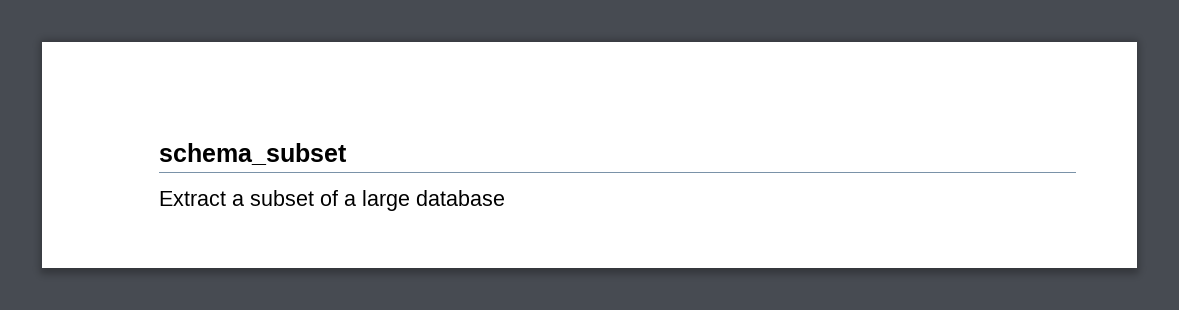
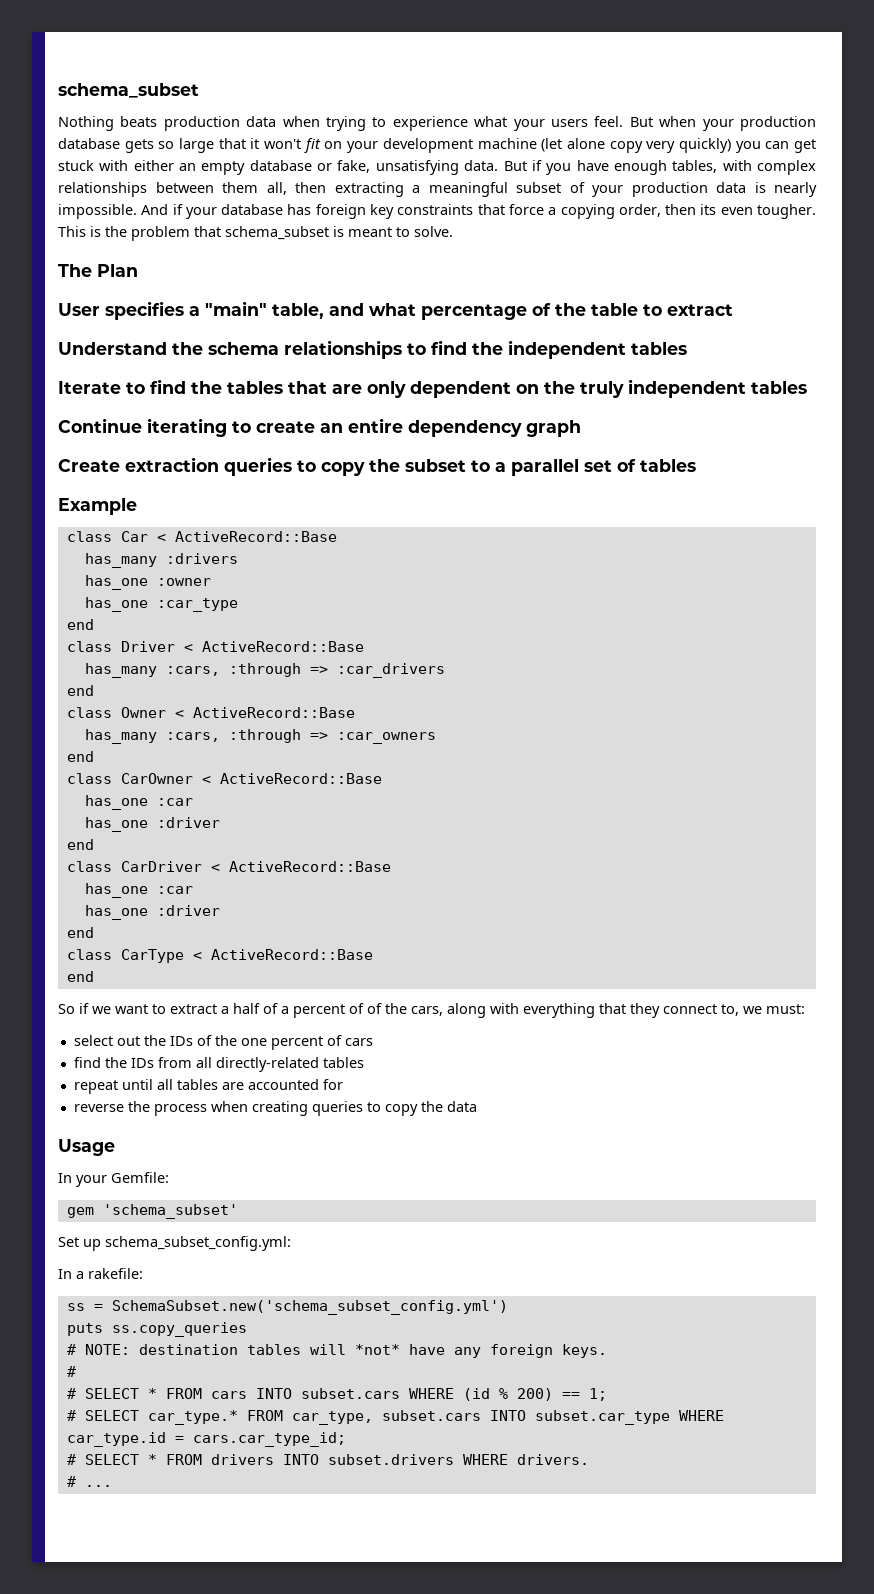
- Extract a subset of a large database
+ Nothing beats production data when trying to experience what your users feel. But when your production database gets so large that it won't fit on your development machine (let alone copy very quickly) you can get stuck with either an empty database or fake, unsatisfying data. But if you have enough tables, with complex relationships between them all, then extracting a meaningful subset of your production data is nearly impossible. And if your database has foreign key constraints that force a copying order, then its even tougher. This is the problem that schema_subset is meant to solve.
+ The Plan
+ User specifies a "main" table, and what percentage of the table to extract
+ Understand the schema relationships to find the independent tables
+ Iterate to find the tables that are only dependent on the truly independent tables
+ Continue iterating to create an entire dependency graph
+ Create extraction queries to copy the subset to a parallel set of tables
+ Example
+ class Car < ActiveRecord::Base
+ has_many :drivers
+ has_one :owner
+ has_one :car_type
+ end
+ class Driver < ActiveRecord::Base
+ has_many :cars, :through => :car_drivers
+ end
+ class Owner < ActiveRecord::Base
+ has_many :cars, :through => :car_owners
+ end
+ class CarOwner < ActiveRecord::Base
+ has_one :car
+ has_one :driver
+ end
+ class CarDriver < ActiveRecord::Base
+ has_one :car
+ has_one :driver
+ end
+ class CarType < ActiveRecord::Base
+ end
+ So if we want to extract a half of a percent of of the cars, along with everything that they connect to, we must:
+ select out the IDs of the one percent of cars
+ find the IDs from all directly-related tables
+ repeat until all tables are accounted for
+ reverse the process when creating queries to copy the data
+ Usage
+ In your Gemfile:
+ gem 'schema_subset'
+ Set up schema_subset_config.yml:
+ In a rakefile:
+ ss = SchemaSubset.new('schema_subset_config.yml')
+ puts ss.copy_queries
+ # NOTE: destination tables will *not* have any foreign keys.
+ #
+ # SELECT * FROM cars INTO subset.cars WHERE (id % 200) == 1;
+ # SELECT car_type.* FROM car_type, subset.cars INTO subset.car_type WHERE car_type.id = cars.car_type_id;
+ # SELECT * FROM drivers INTO subset.drivers WHERE drivers.
+ # ...

